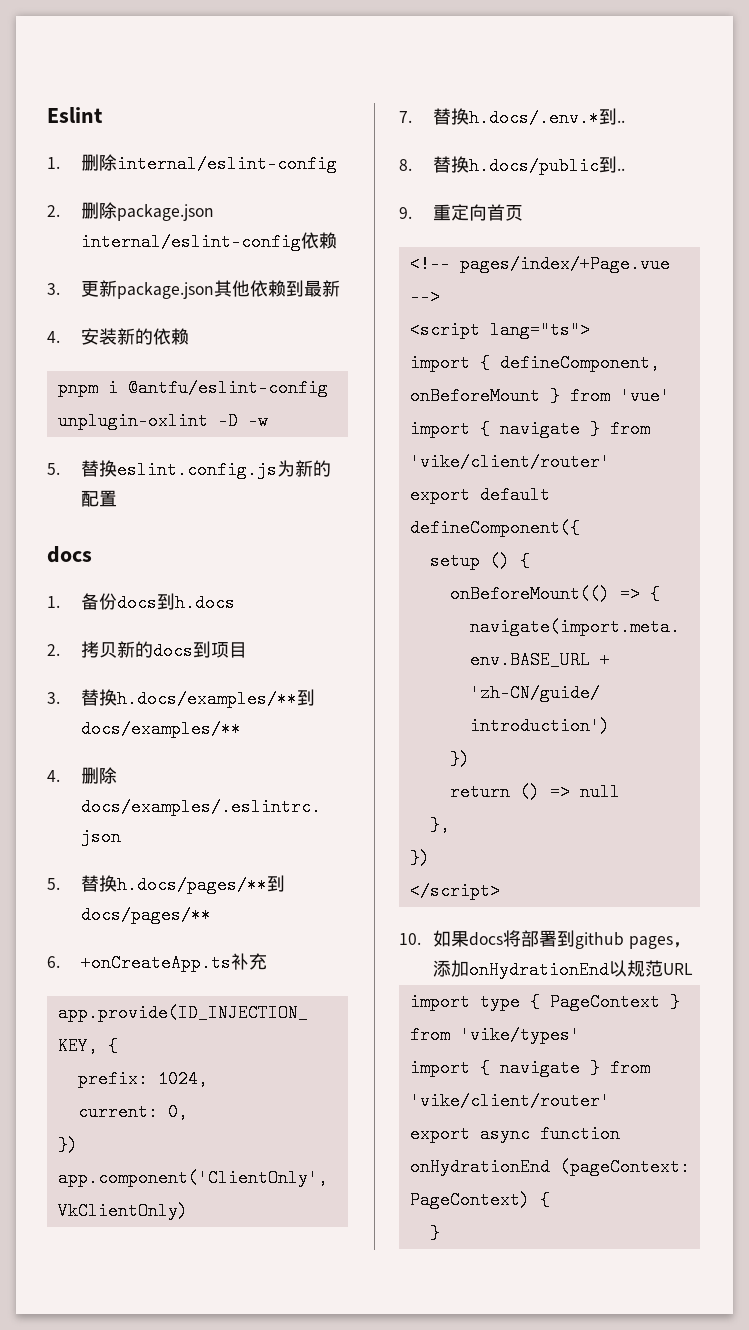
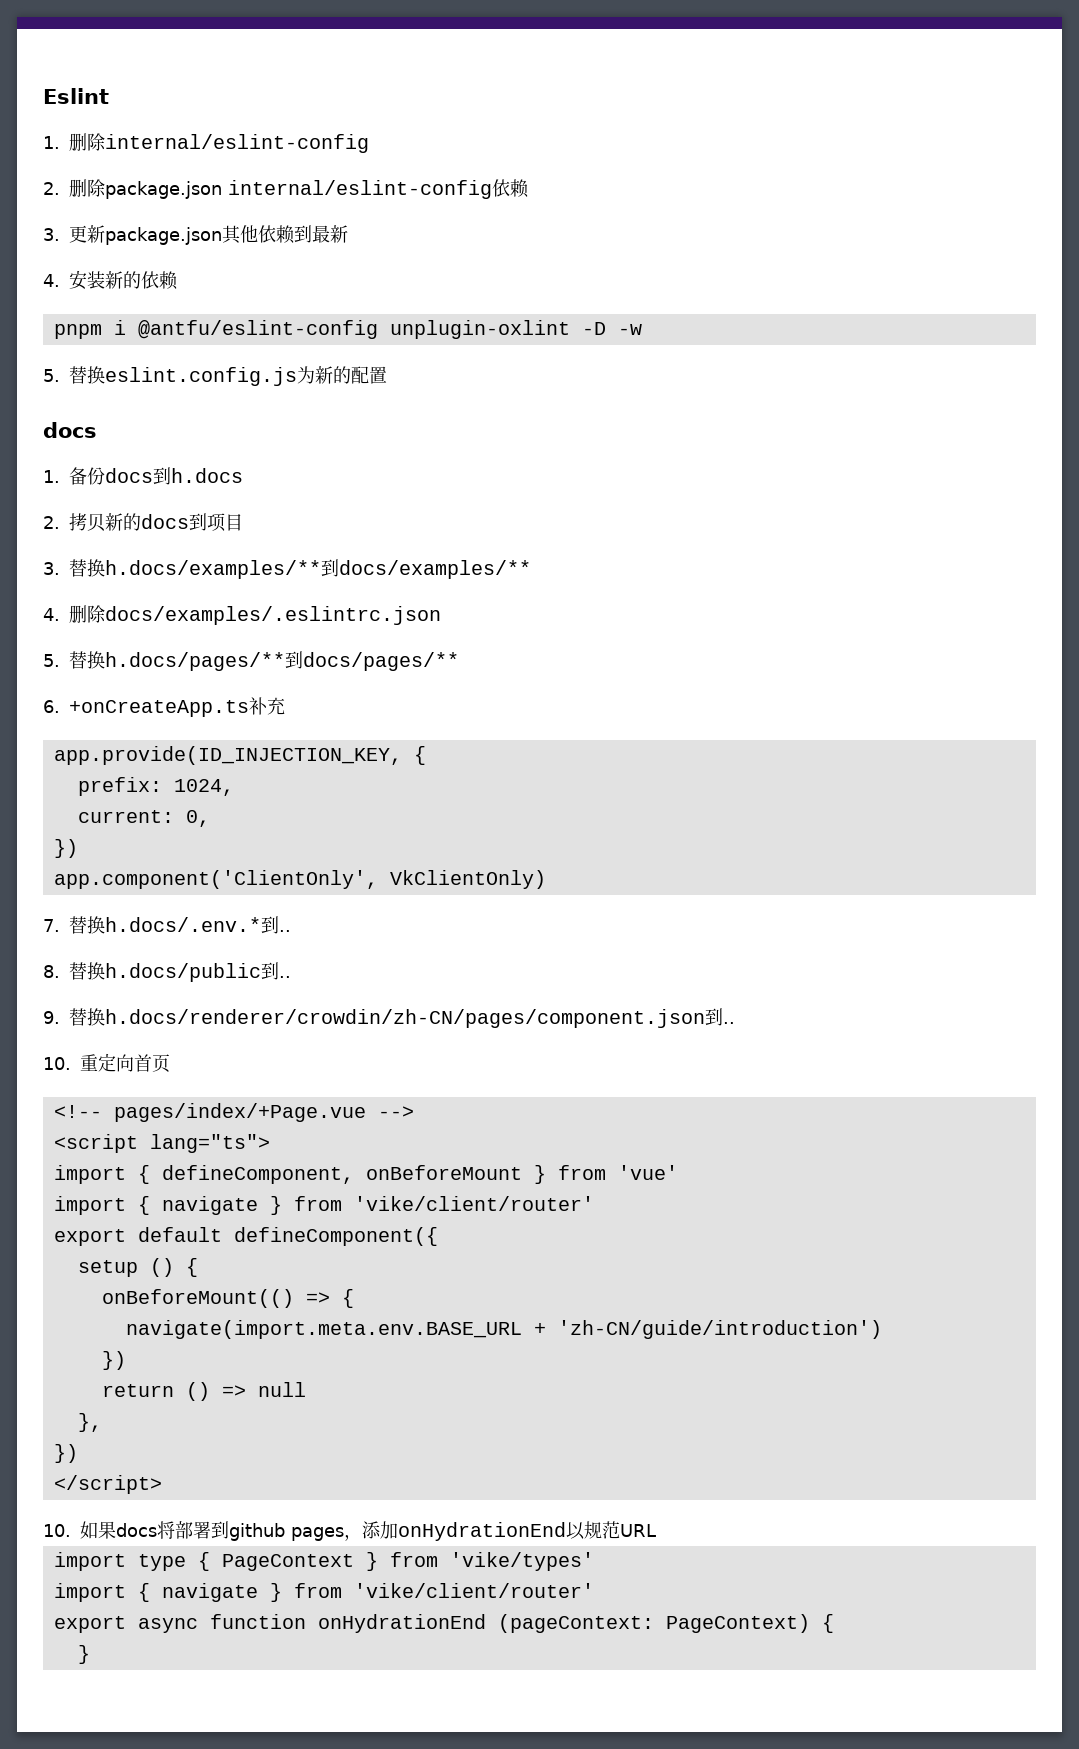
- 9.重定向首页
+ 9.替换h.docs/renderer/crowdin/zh-CN/pages/component.json到..
+ 10.重定向首页

